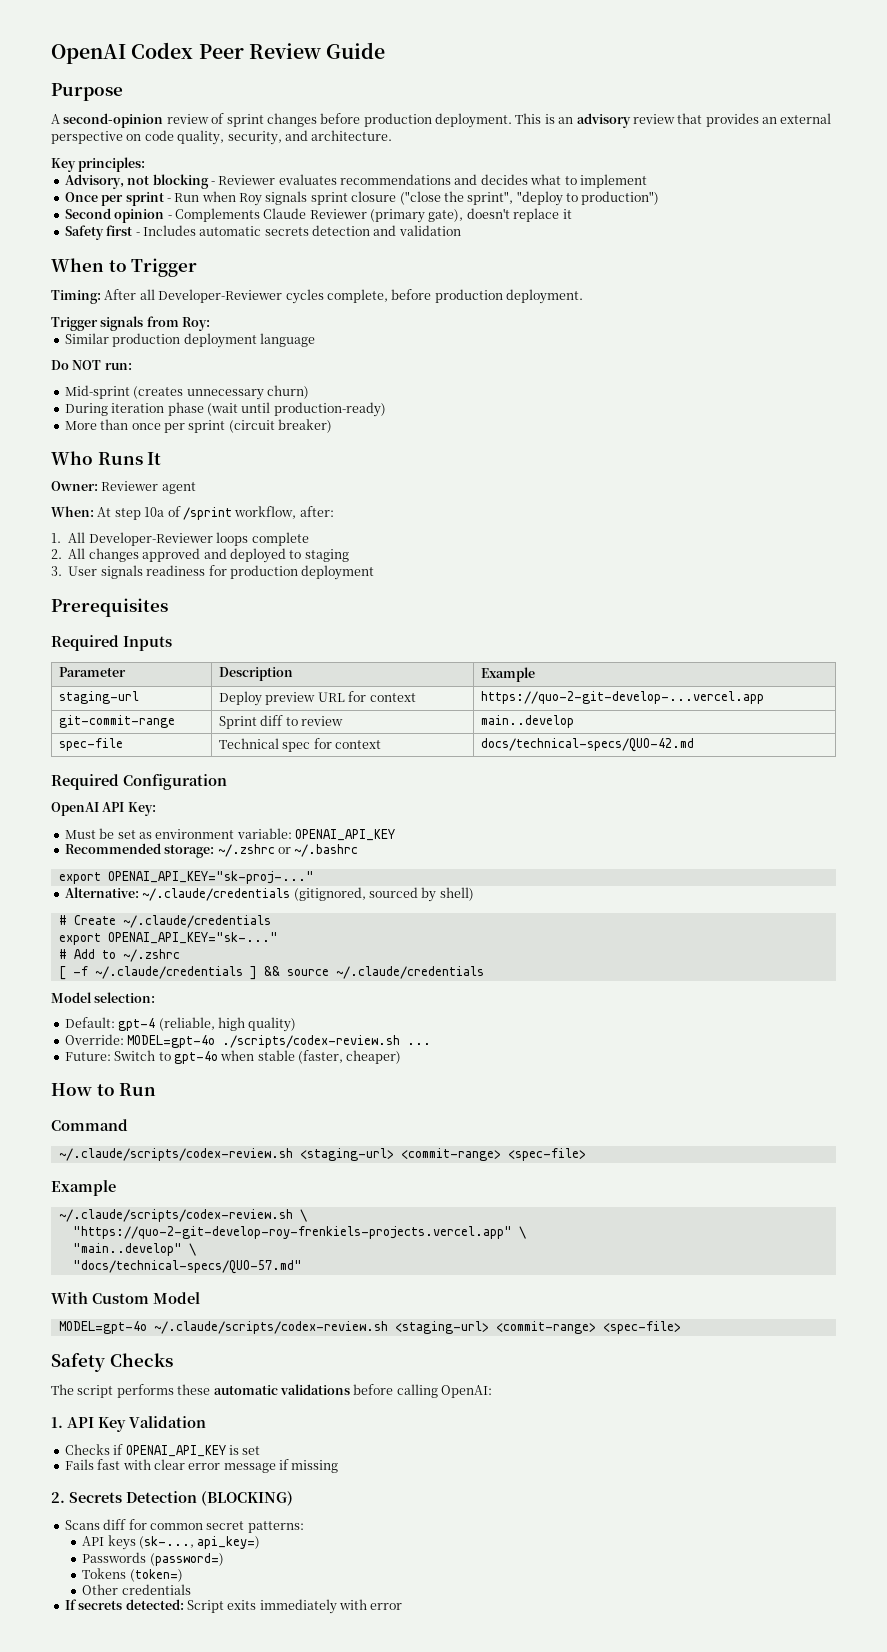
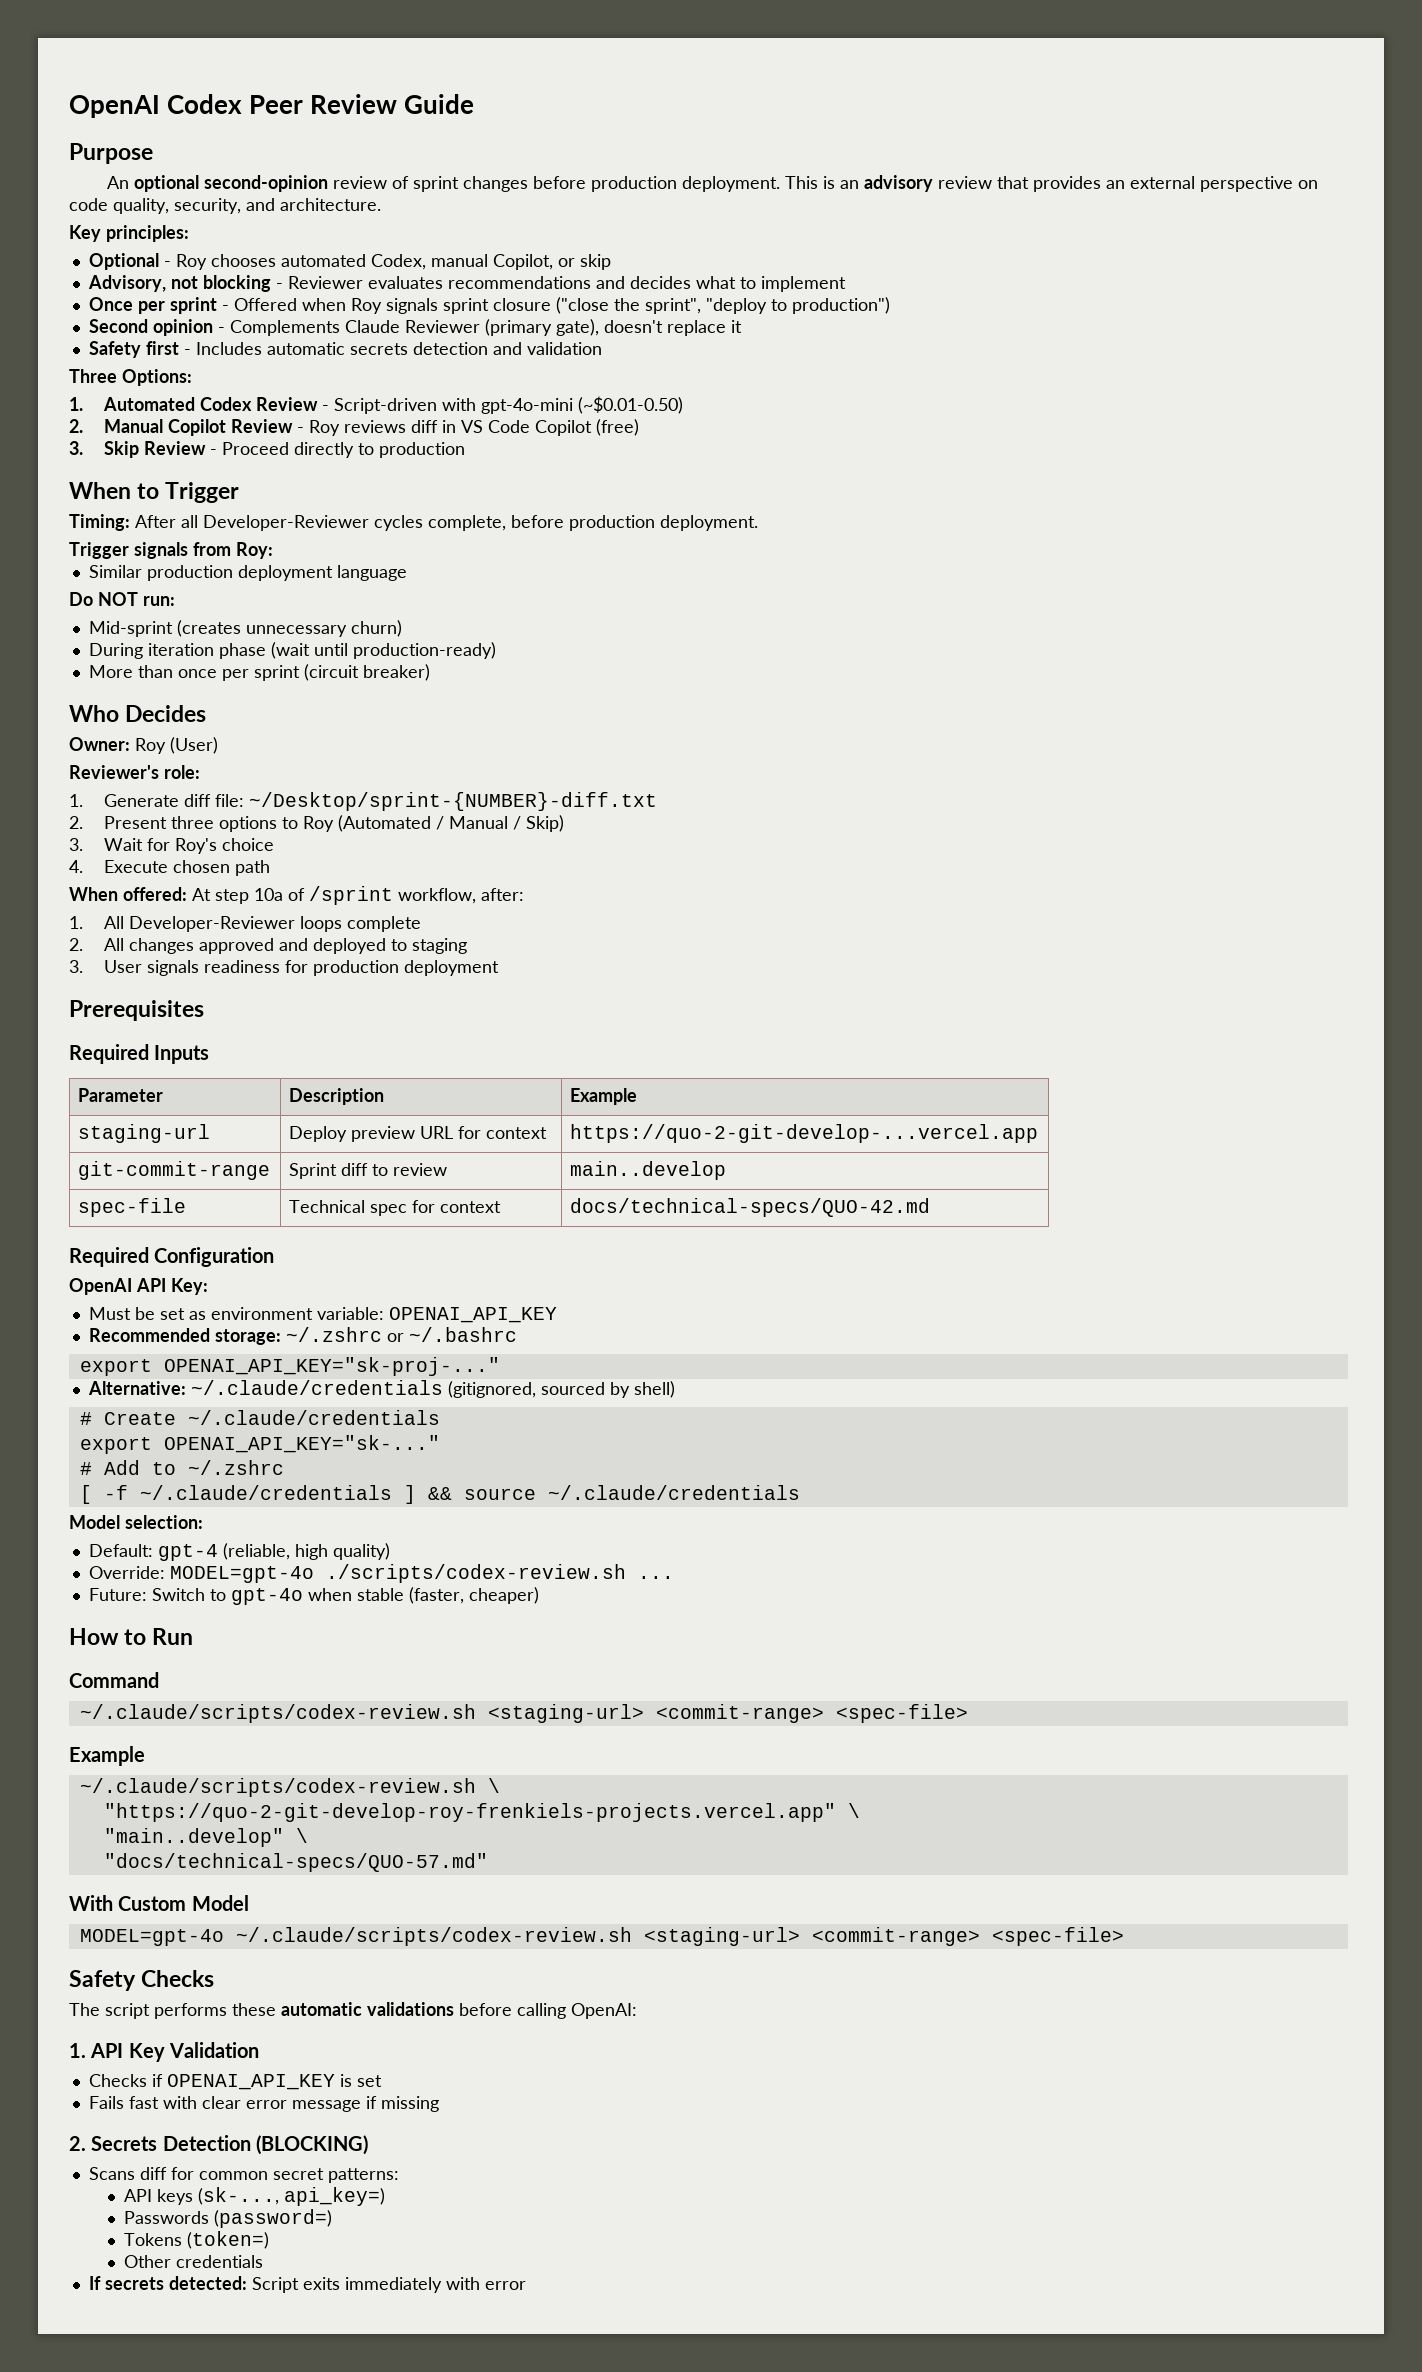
- A second-opinion review of sprint changes before production deployment.
+ An optional second-opinion review of sprint changes before production deployment.
+ Optional - Roy chooses automated Codex, manual Copilot, or skip
- Once per sprint - Run when Roy signals sprint closure ("close the sprint", "deploy to production")
+ Once per sprint - Offered when Roy signals sprint closure ("close the sprint", "deploy to production")
+ Three Options:
+ 1. Automated Codex Review - Script-driven with gpt-4o-mini (~$0.01-0.50)
+ 2. Manual Copilot Review - Roy reviews diff in VS Code Copilot (free)
+ 3. Skip Review - Proceed directly to production
- Who Runs It
+ Who Decides
- Owner: Reviewer agent
- When: At step 10a of /sprint workflow, after:
+ Owner: Roy (User)
+ Reviewer's role:
+ 1. Generate diff file: ~/Desktop/sprint-{NUMBER}-diff.txt
+ 2. Present three options to Roy (Automated / Manual / Skip)
+ 3. Wait for Roy's choice
+ 4. Execute chosen path
+ When offered: At step 10a of /sprint workflow, after:

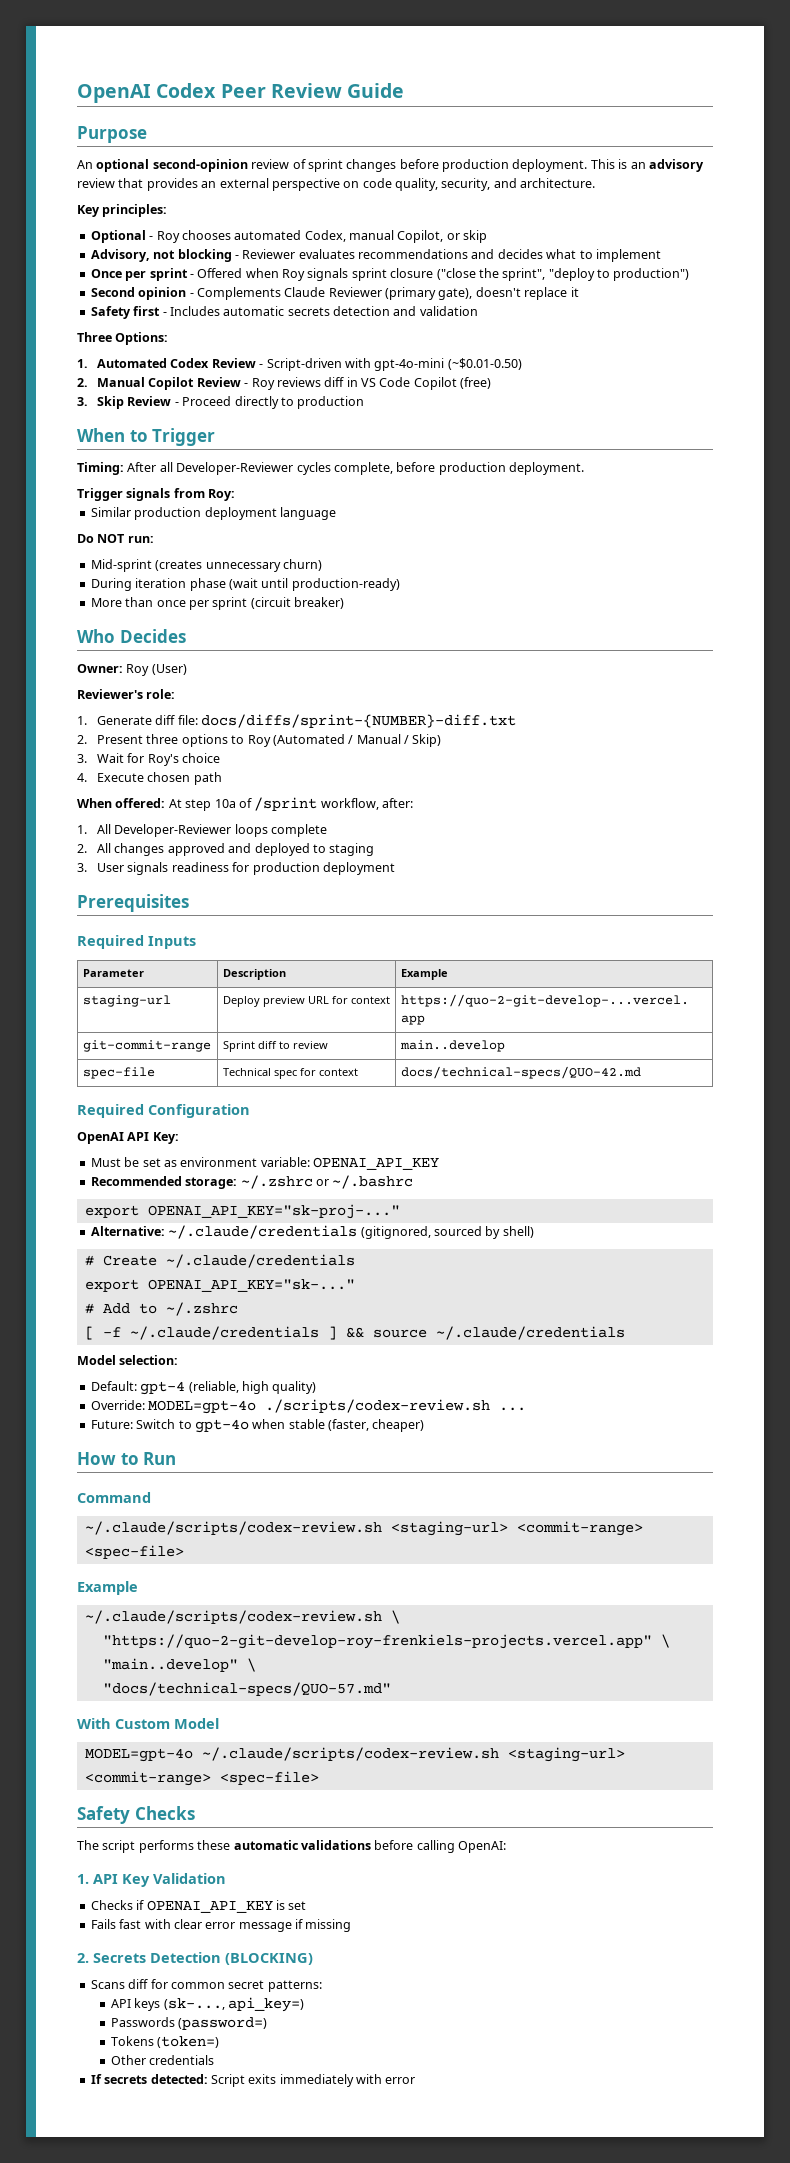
- 1. Generate diff file: ~/Desktop/sprint-{NUMBER}-diff.txt
+ 1. Generate diff file: docs/diffs/sprint-{NUMBER}-diff.txt

